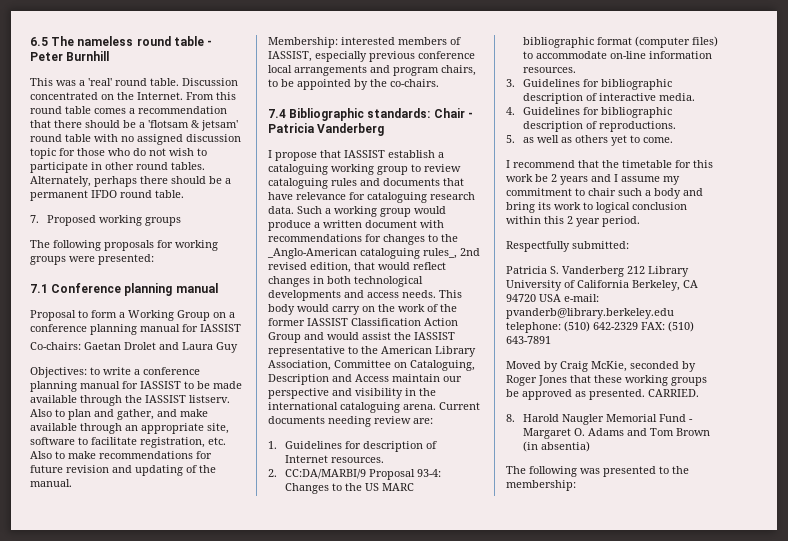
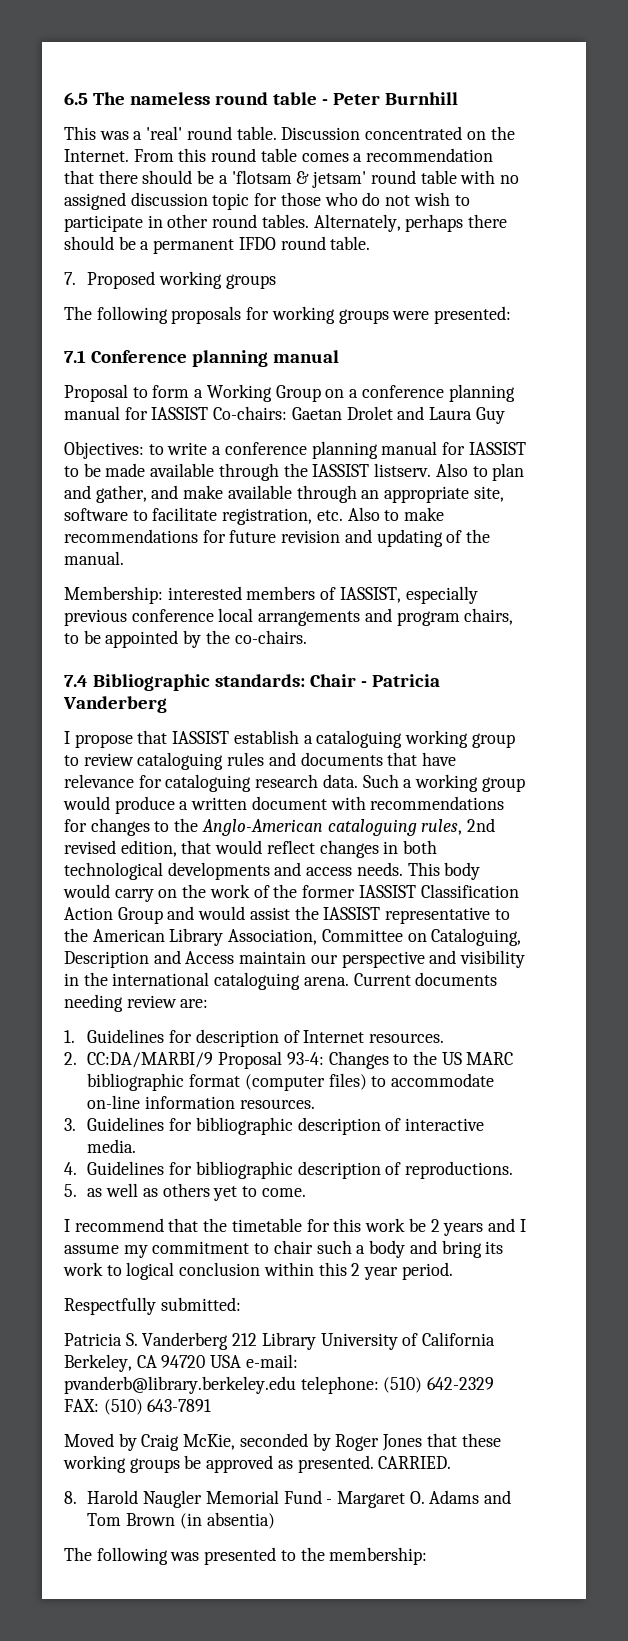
- Proposal to form a Working Group on a conference planning manual for IASSIST
- Co-chairs: Gaetan Drolet and Laura Guy
+ Proposal to form a Working Group on a conference planning manual for IASSIST Co-chairs: Gaetan Drolet and Laura Guy
- Such a working group would produce a written document with recommendations for changes to the _Anglo-American cataloguing rules_, 2nd revised edition, that would reflect changes in both technological developments and access needs.
+ Such a working group would produce a written document with recommendations for changes to the Anglo-American cataloguing rules, 2nd revised edition, that would reflect changes in both technological developments and access needs.

